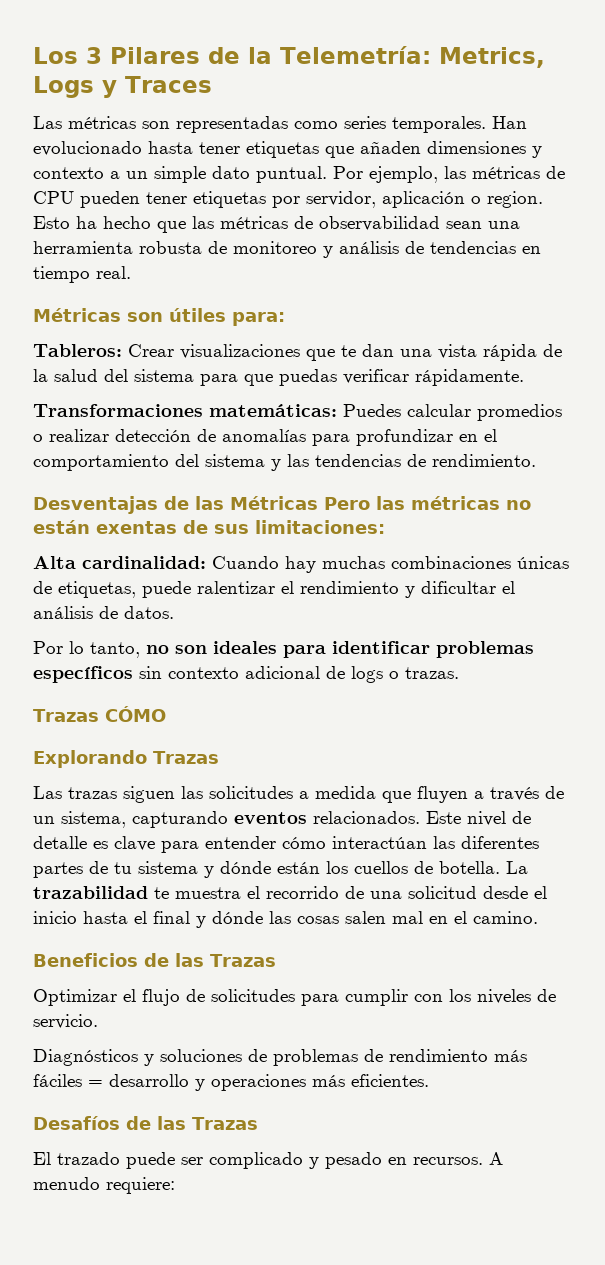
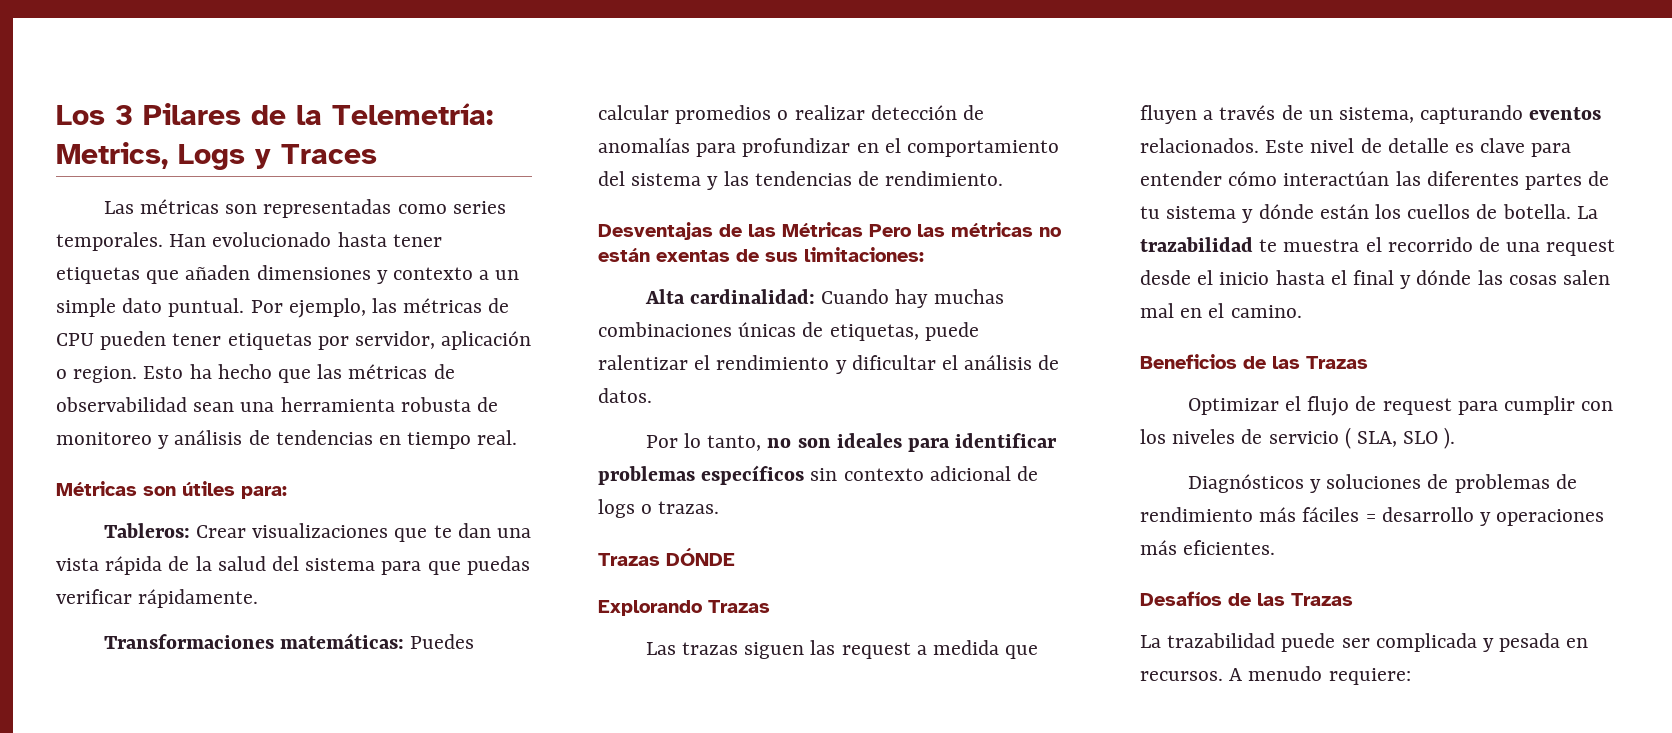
- Trazas CÓMO
+ Trazas DÓNDE
- Las trazas siguen las solicitudes a medida que fluyen a través de un sistema, capturando eventos relacionados.
+ Las trazas siguen las request a medida que fluyen a través de un sistema, capturando eventos relacionados.
- La trazabilidad te muestra el recorrido de una solicitud desde el inicio hasta el final y dónde las cosas salen mal en el camino.
+ La trazabilidad te muestra el recorrido de una request desde el inicio hasta el final y dónde las cosas salen mal en el camino.
- Optimizar el flujo de solicitudes para cumplir con los niveles de servicio.
+ Optimizar el flujo de request para cumplir con los niveles de servicio ( SLA, SLO ).
- El trazado puede ser complicado y pesado en recursos.
+ La trazabilidad puede ser complicada y pesada en recursos.

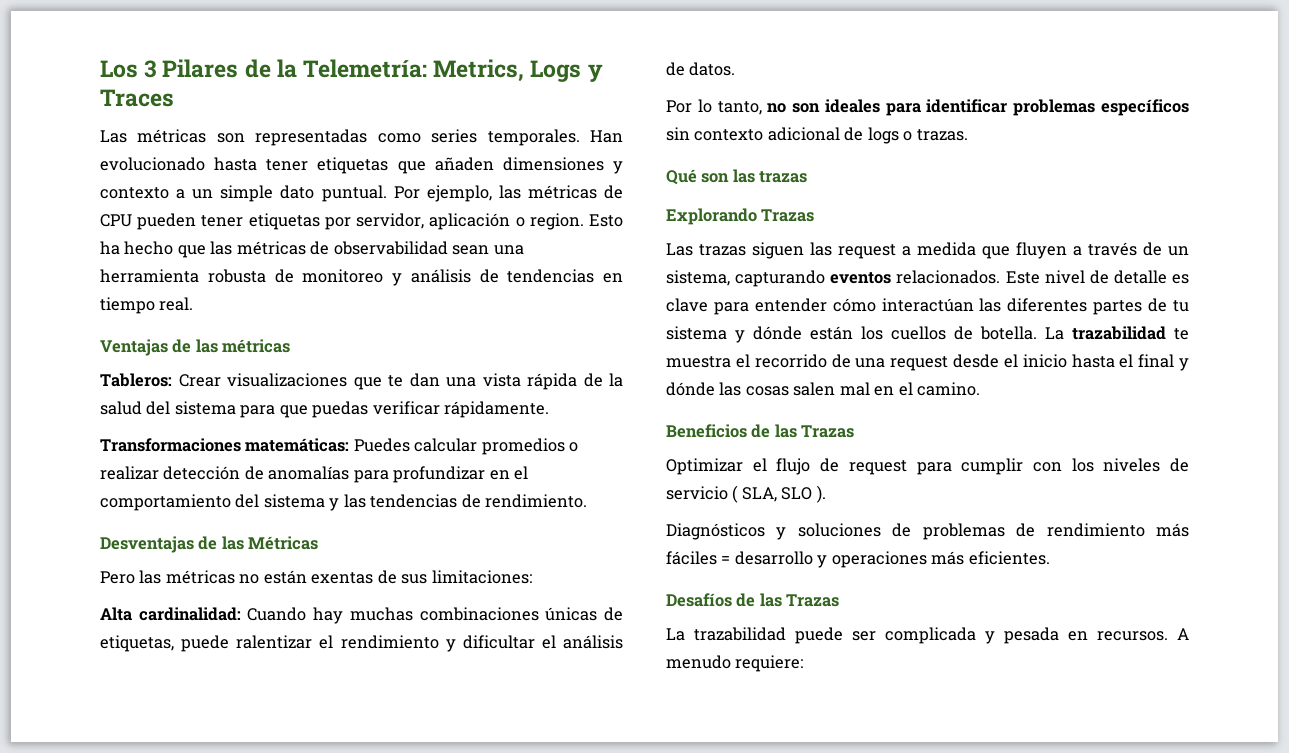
- Métricas son útiles para:
+ Ventajas de las métricas
- Desventajas de las Métricas Pero las métricas no están exentas de sus limitaciones:
+ Desventajas de las Métricas
+ Pero las métricas no están exentas de sus limitaciones:
- Trazas DÓNDE
+ Qué son las trazas

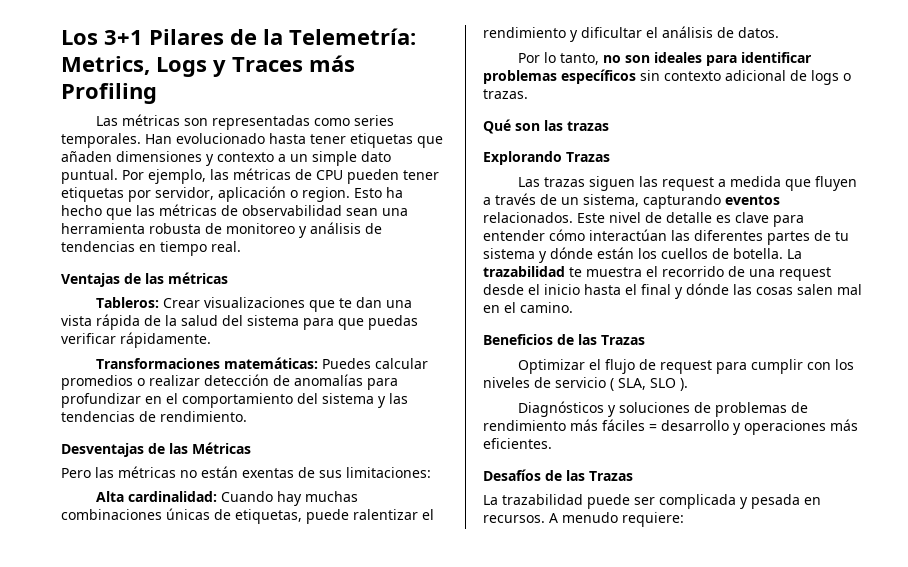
- Los 3 Pilares de la Telemetría: Metrics, Logs y Traces
+ Los 3+1 Pilares de la Telemetría: Metrics, Logs y Traces más Profiling

